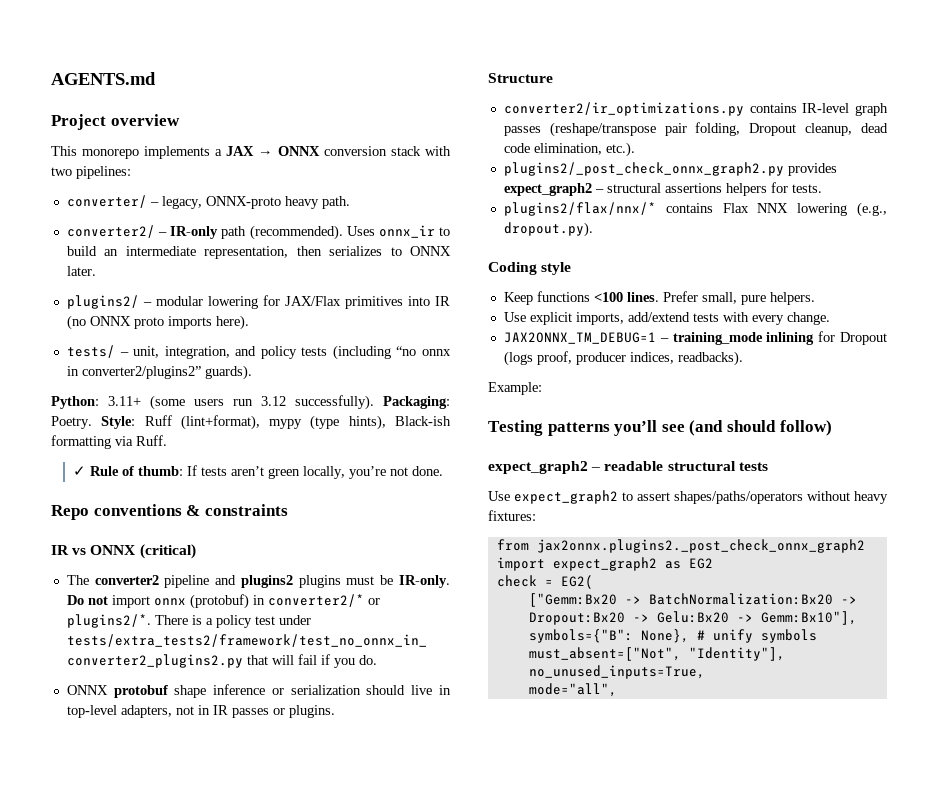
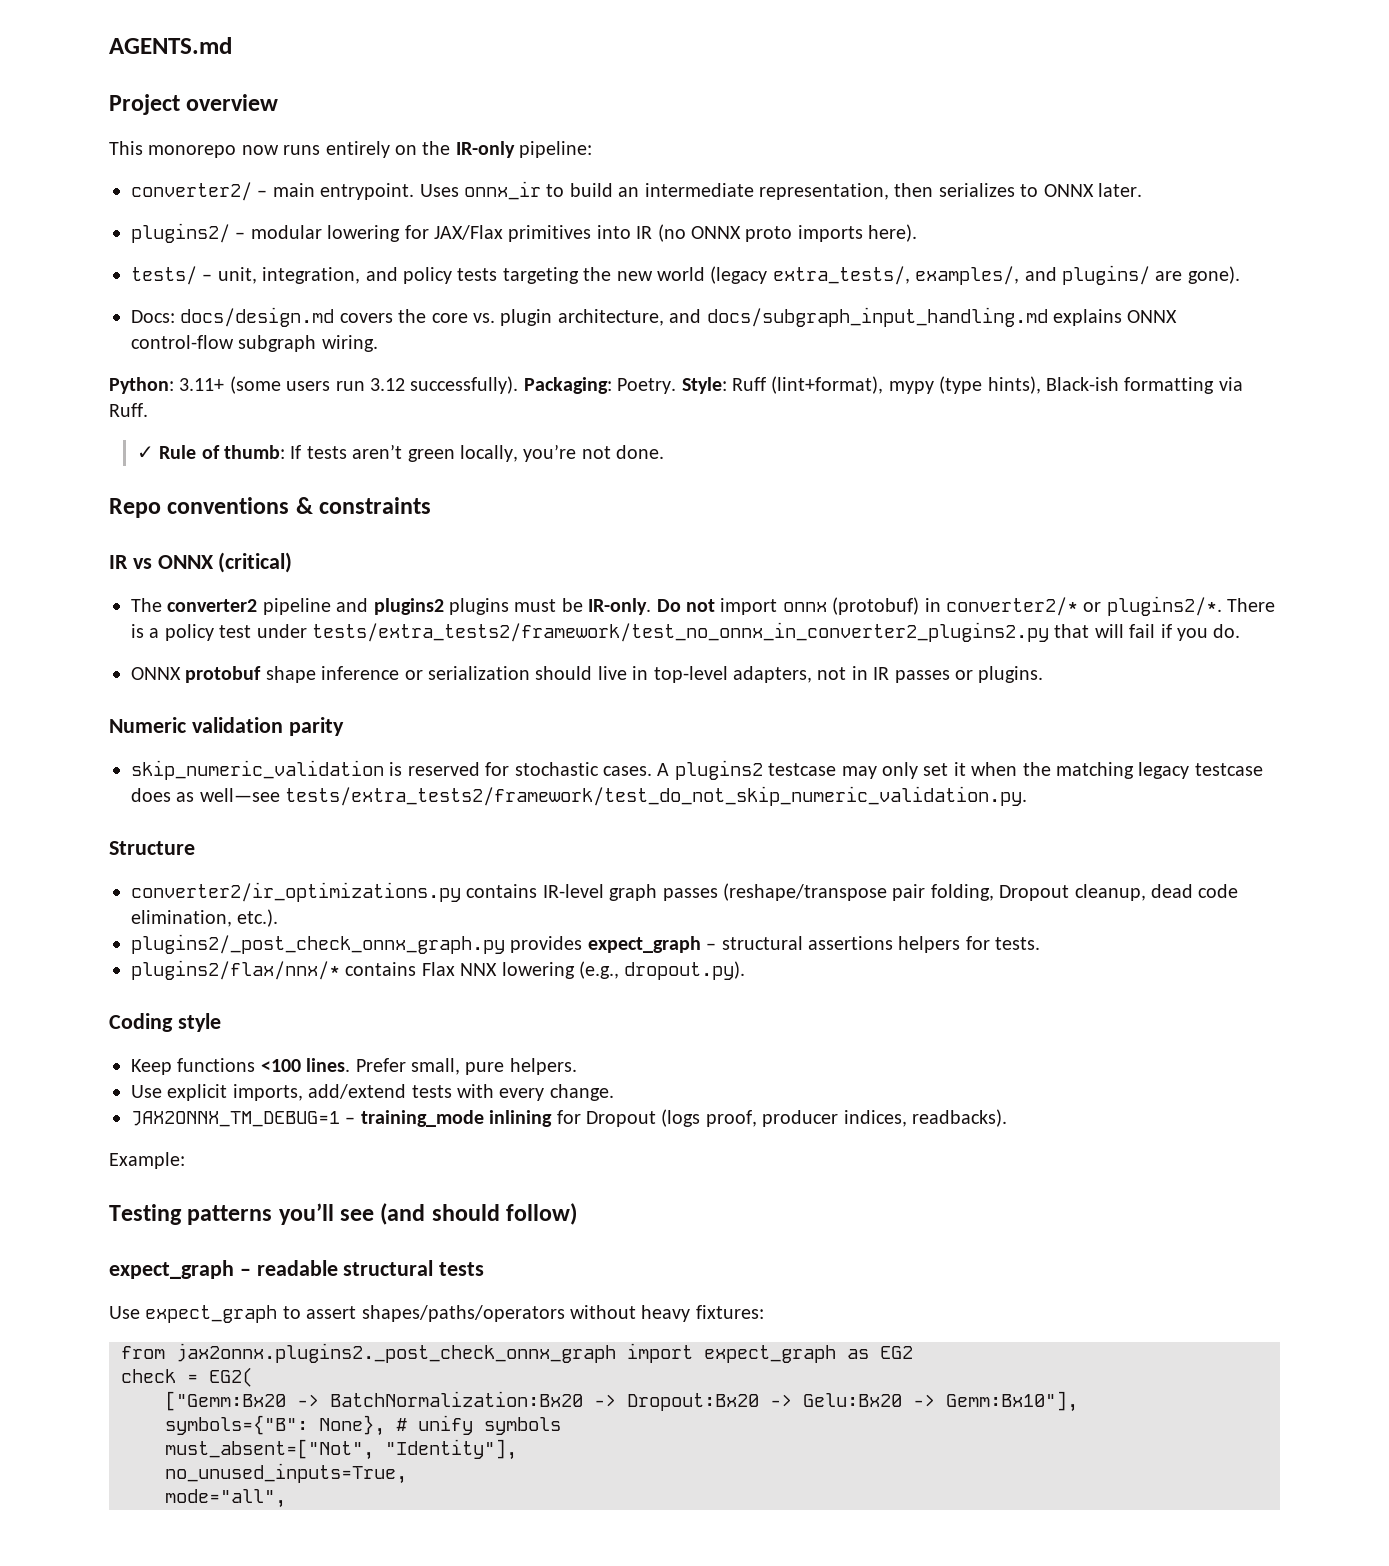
- This monorepo implements a JAX → ONNX conversion stack with two pipelines:
- converter/ – legacy, ONNX‐proto heavy path.
+ This monorepo now runs entirely on the IR-only pipeline:
- converter2/ – IR-only path (recommended).
+ converter2/ – main entrypoint.
- tests/ – unit, integration, and policy tests (including “no onnx in converter2/plugins2” guards).
+ tests/ – unit, integration, and policy tests targeting the new world (legacy extra_tests/, examples/, and plugins/ are gone).
+ Docs: docs/design.md covers the core vs. plugin architecture, and docs/subgraph_input_handling.md explains ONNX control-flow subgraph wiring.
+ Numeric validation parity
+ skip_numeric_validation is reserved for stochastic cases. A plugins2 testcase may only set it when the matching legacy testcase does as well—see tests/extra_tests2/framework/test_do_not_skip_numeric_validation.py.
- plugins2/_post_check_onnx_graph2.py provides expect_graph2 – structural assertions helpers for tests.
+ plugins2/_post_check_onnx_graph.py provides expect_graph – structural assertions helpers for tests.
- expect_graph2 – readable structural tests
+ expect_graph – readable structural tests
- Use expect_graph2 to assert shapes/paths/operators without heavy fixtures:
+ Use expect_graph to assert shapes/paths/operators without heavy fixtures:
- from jax2onnx.plugins2._post_check_onnx_graph2 import expect_graph2 as EG2
+ from jax2onnx.plugins2._post_check_onnx_graph import expect_graph as EG2

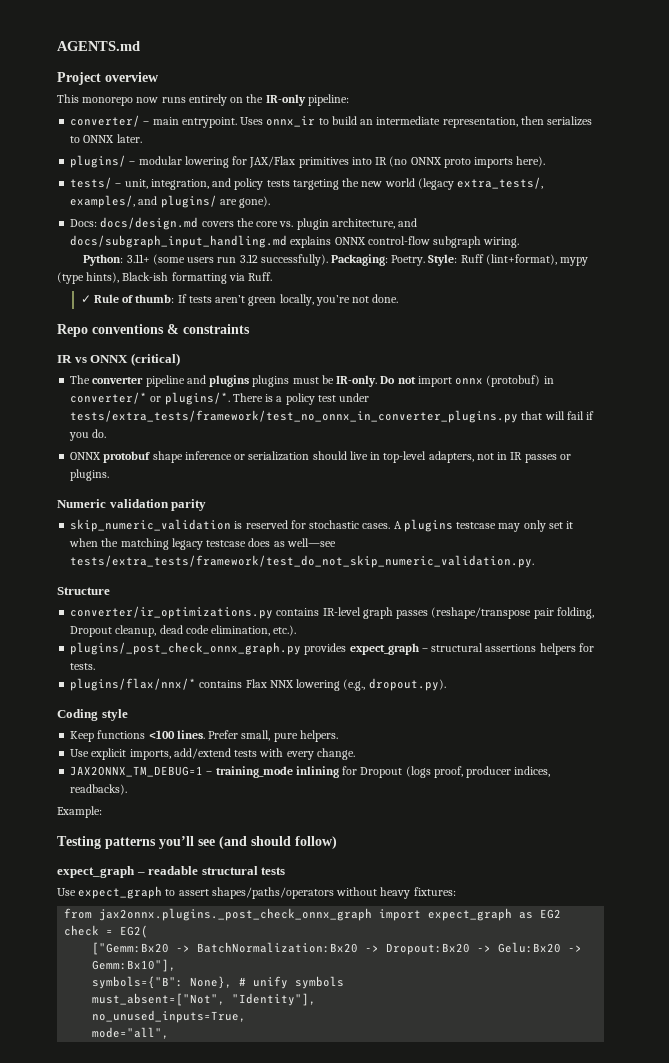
- converter2/ – main entrypoint.
+ converter/ – main entrypoint.
- plugins2/ – modular lowering for JAX/Flax primitives into IR (no ONNX proto imports here).
+ plugins/ – modular lowering for JAX/Flax primitives into IR (no ONNX proto imports here).
- The converter2 pipeline and plugins2 plugins must be IR-only.
+ The converter pipeline and plugins plugins must be IR-only.
- Do not import onnx (protobuf) in converter2/* or plugins2/*.
+ Do not import onnx (protobuf) in converter/* or plugins/*.
- There is a policy test under tests/extra_tests2/framework/test_no_onnx_in_converter2_plugins2.py that will fail if you do.
+ There is a policy test under tests/extra_tests/framework/test_no_onnx_in_converter_plugins.py that will fail if you do.
- A plugins2 testcase may only set it when the matching legacy testcase does as well—see tests/extra_tests2/framework/test_do_not_skip_numeric_validation.py.
+ A plugins testcase may only set it when the matching legacy testcase does as well—see tests/extra_tests/framework/test_do_not_skip_numeric_validation.py.
- converter2/ir_optimizations.py contains IR-level graph passes (reshape/transpose pair folding, Dropout cleanup, dead code elimination, etc.).
+ converter/ir_optimizations.py contains IR-level graph passes (reshape/transpose pair folding, Dropout cleanup, dead code elimination, etc.).
- plugins2/_post_check_onnx_graph.py provides expect_graph – structural assertions helpers for tests.
+ plugins/_post_check_onnx_graph.py provides expect_graph – structural assertions helpers for tests.
- plugins2/flax/nnx/* contains Flax NNX lowering (e.g., dropout.py).
+ plugins/flax/nnx/* contains Flax NNX lowering (e.g., dropout.py).
- from jax2onnx.plugins2._post_check_onnx_graph import expect_graph as EG2
+ from jax2onnx.plugins._post_check_onnx_graph import expect_graph as EG2

